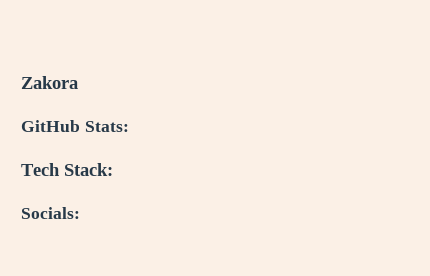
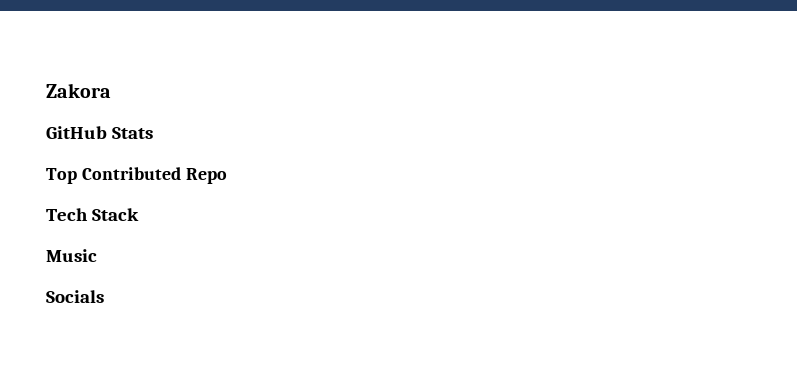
- GitHub Stats:
- Tech Stack:
- Socials:
+ GitHub Stats
+ Top Contributed Repo
+ Tech Stack
+ Music
+ Socials

